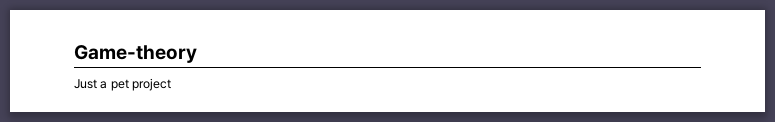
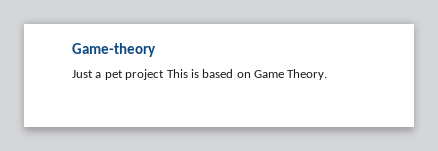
- Just a pet project
+ Just a pet project This is based on Game Theory.

